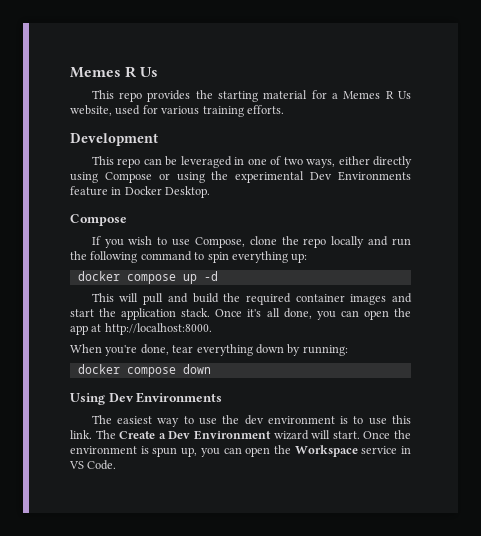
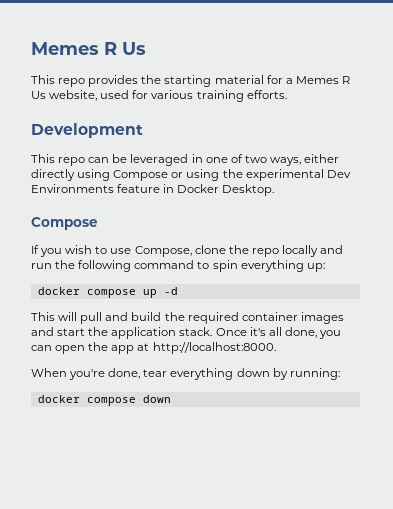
- Using Dev Environments
- The easiest way to use the dev environment is to use this link. The Create a Dev Environment wizard will start. Once the environment is spun up, you can open the Workspace service in VS Code.

